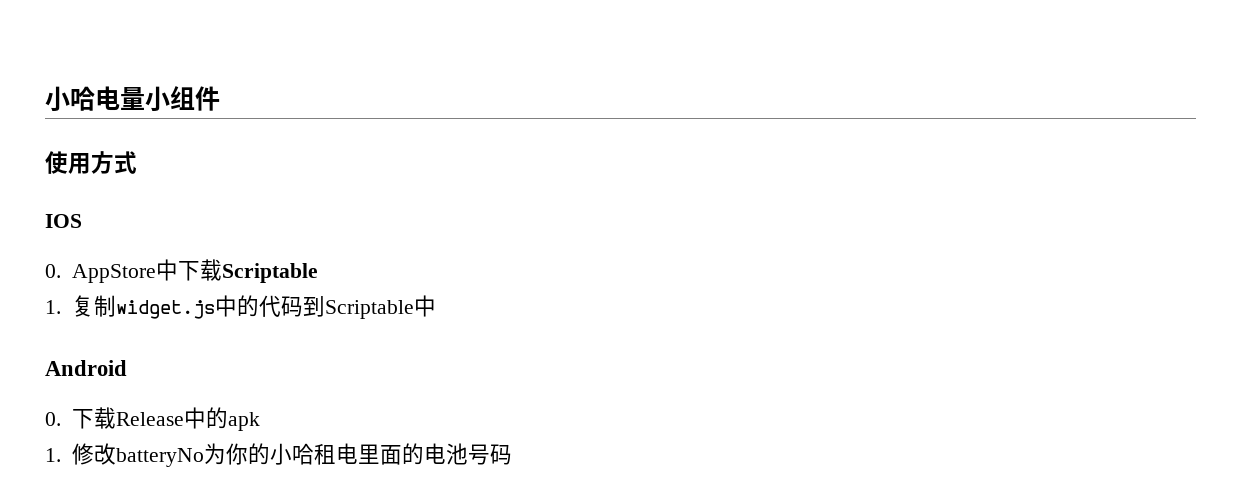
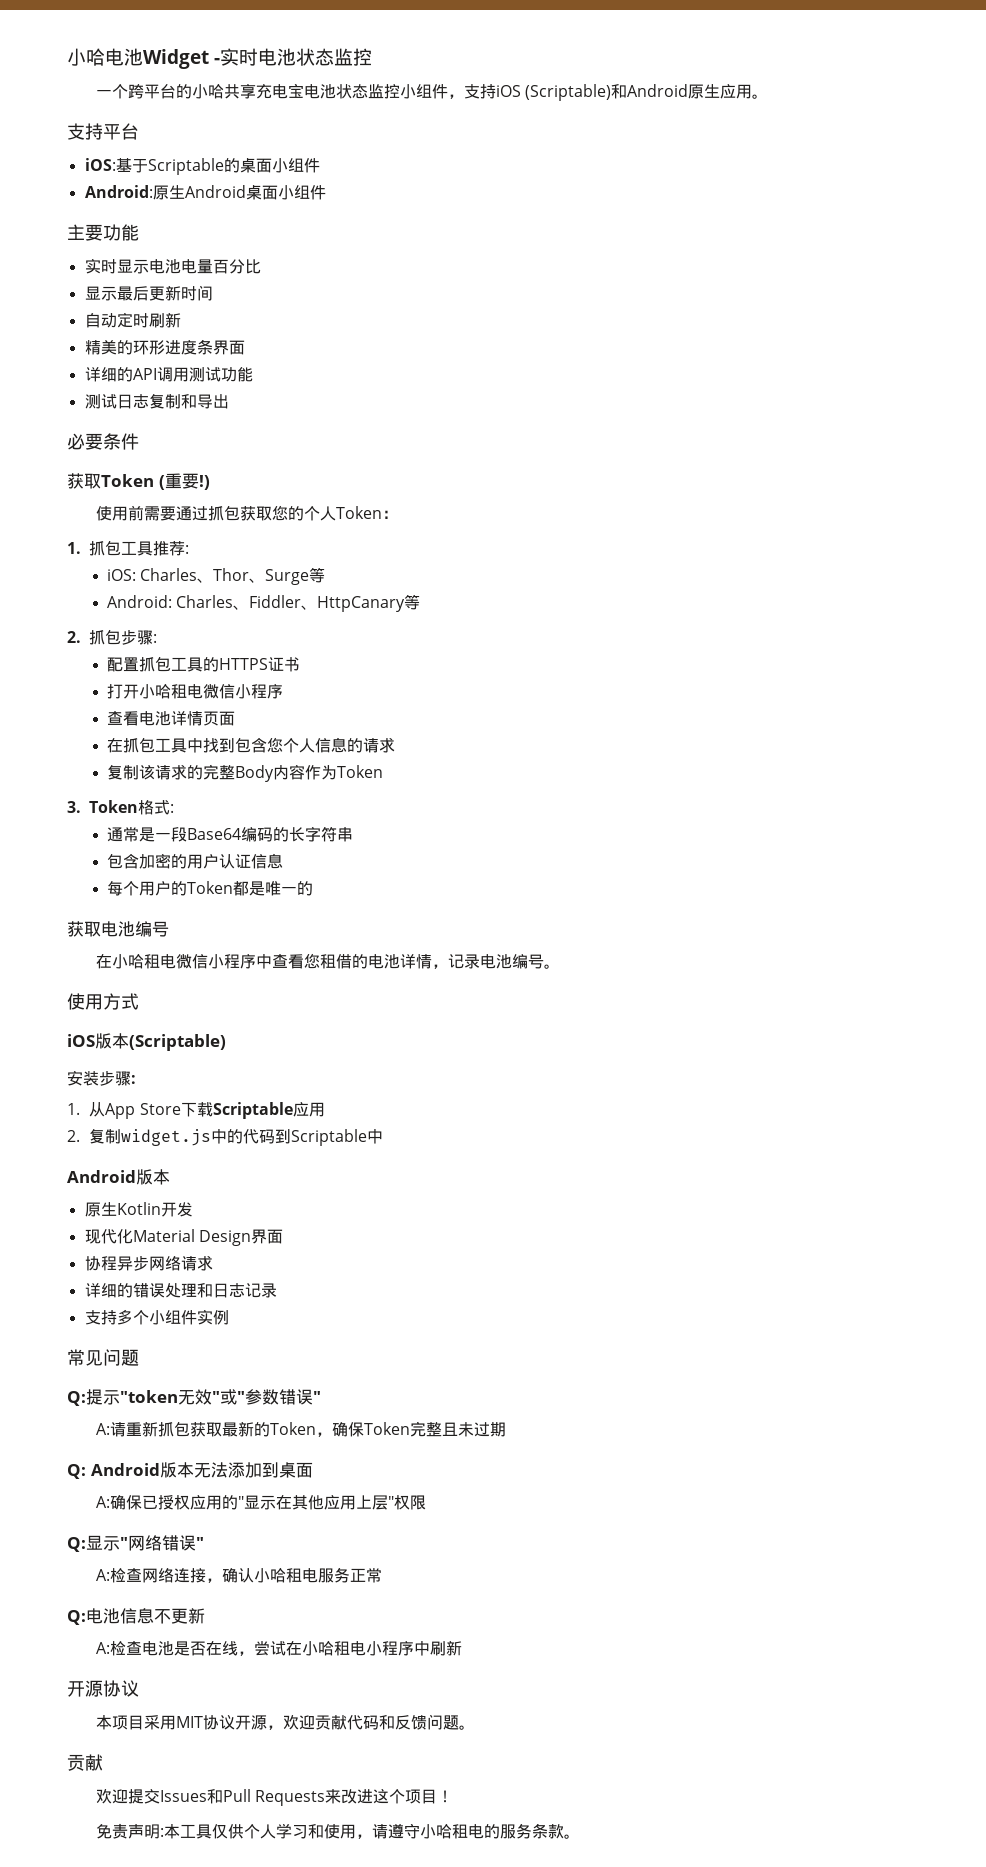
- 小哈电量小组件
+ 小哈电池Widget -实时电池状态监控
+ 一个跨平台的小哈共享充电宝电池状态监控小组件，支持iOS (Scriptable)和Android原生应用。
+ 支持平台
+ iOS:基于Scriptable的桌面小组件
+ Android:原生Android桌面小组件
+ 主要功能
+ 实时显示电池电量百分比
+ 显示最后更新时间
+ 自动定时刷新
+ 精美的环形进度条界面
+ 详细的API调用测试功能
+ 测试日志复制和导出
+ 必要条件
+ 获取Token (重要!)
+ 使用前需要通过抓包获取您的个人Token：
+ 1.抓包工具推荐:
+ iOS: Charles、Thor、Surge等
+ Android: Charles、Fiddler、HttpCanary等
+ 2.抓包步骤:
+ 配置抓包工具的HTTPS证书
+ 打开小哈租电微信小程序
+ 查看电池详情页面
+ 在抓包工具中找到包含您个人信息的请求
+ 复制该请求的完整Body内容作为Token
+ 3. Token格式:
+ 通常是一段Base64编码的长字符串
+ 包含加密的用户认证信息
+ 每个用户的Token都是唯一的
+ 获取电池编号
+ 在小哈租电微信小程序中查看您租借的电池详情，记录电池编号。
  使用方式
- IOS
- 0. AppStore中下载Scriptable
- 1.复制widget.js中的代码到Scriptable中
- Android
- 0.下载Release中的apk
- 1.修改batteryNo为你的小哈租电里面的电池号码
+ iOS版本(Scriptable)
+ 安装步骤:
+ 1.从App Store下载Scriptable应用
+ 2.复制widget.js中的代码到Scriptable中
+ Android版本
+ 原生Kotlin开发
+ 现代化Material Design界面
+ 协程异步网络请求
+ 详细的错误处理和日志记录
+ 支持多个小组件实例
+ 常见问题
+ Q:提示"token无效"或"参数错误"
+ A:请重新抓包获取最新的Token，确保Token完整且未过期
+ Q: Android版本无法添加到桌面
+ A:确保已授权应用的"显示在其他应用上层"权限
+ Q:显示"网络错误"
+ A:检查网络连接，确认小哈租电服务正常
+ Q:电池信息不更新
+ A:检查电池是否在线，尝试在小哈租电小程序中刷新
+ 开源协议
+ 本项目采用MIT协议开源，欢迎贡献代码和反馈问题。
+ 贡献
+ 欢迎提交Issues和Pull Requests来改进这个项目！
+ 免责声明:本工具仅供个人学习和使用，请遵守小哈租电的服务条款。

